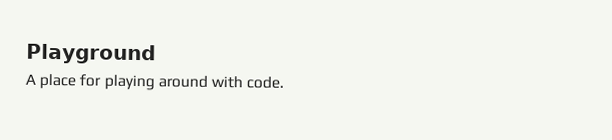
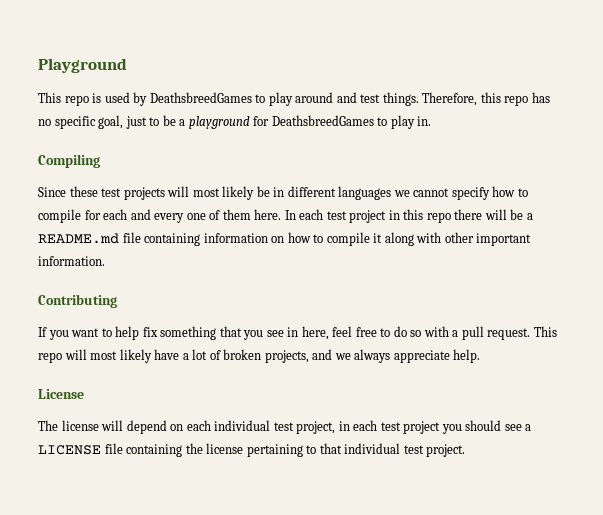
- A place for playing around with code.
+ This repo is used by DeathsbreedGames to play around and test things. Therefore, this repo has no specific goal, just to be a playground for DeathsbreedGames to play in.
+ Compiling
+ Since these test projects will most likely be in different languages we cannot specify how to compile for each and every one of them here. In each test project in this repo there will be a README.md file containing information on how to compile it along with other important information.
+ Contributing
+ If you want to help fix something that you see in here, feel free to do so with a pull request. This repo will most likely have a lot of broken projects, and we always appreciate help.
+ License
+ The license will depend on each individual test project, in each test project you should see a LICENSE file containing the license pertaining to that individual test project.

